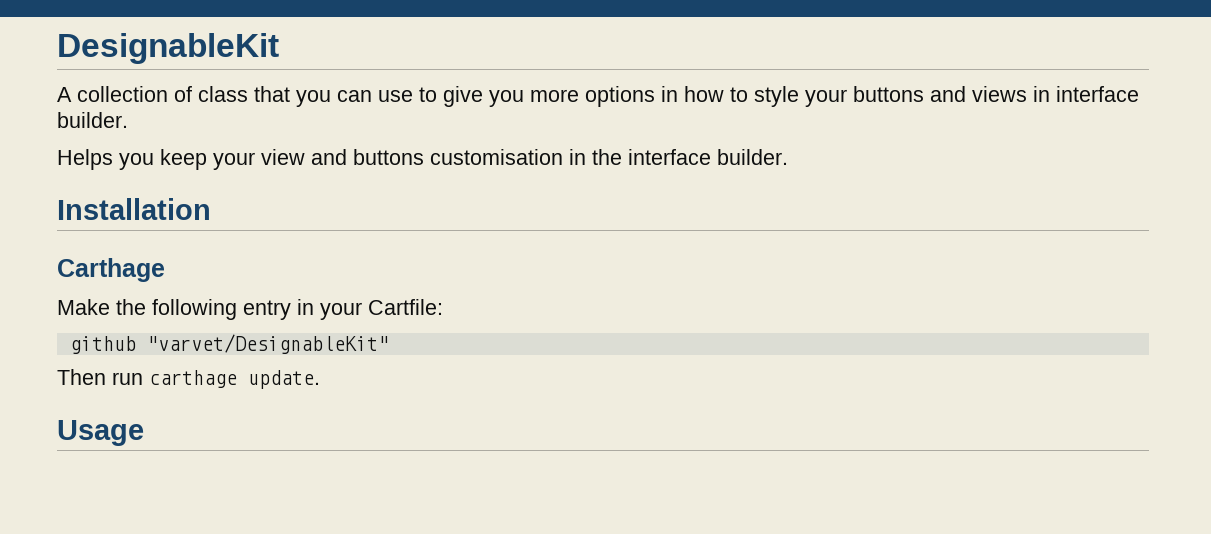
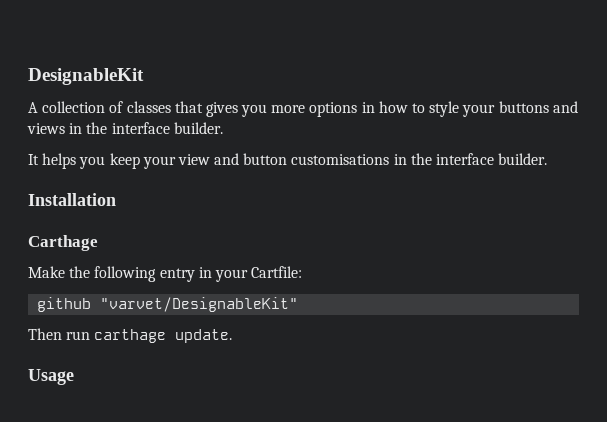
- A collection of class that you can use to give you more options in how to style your buttons and views in interface builder.
- Helps you keep your view and buttons customisation in the interface builder.
+ A collection of classes that gives you more options in how to style your buttons and views in the interface builder.
+ It helps you keep your view and button customisations in the interface builder.

